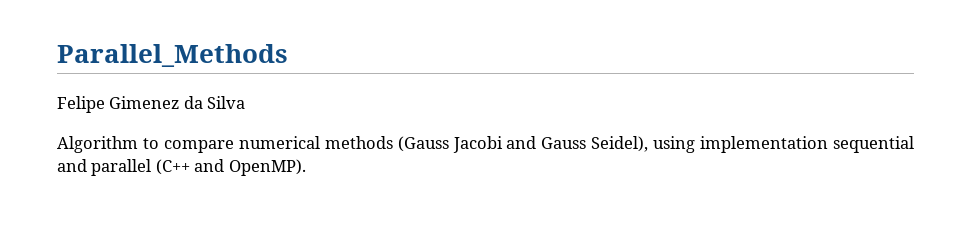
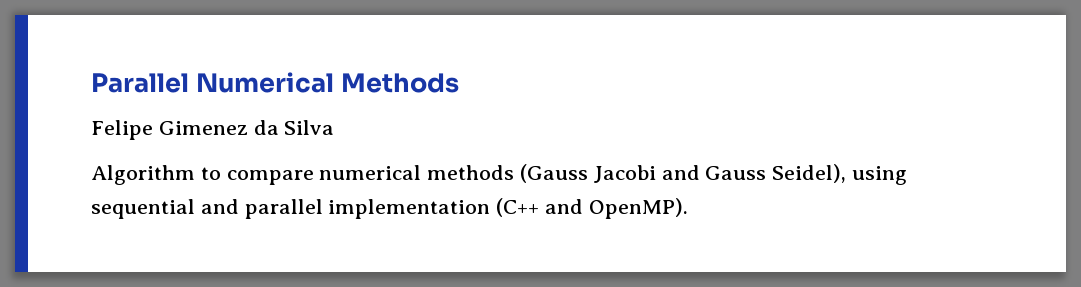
- Parallel_Methods
+ Parallel Numerical Methods
- Algorithm to compare numerical methods (Gauss Jacobi and Gauss Seidel), using implementation sequential and parallel (C++ and OpenMP).
+ Algorithm to compare numerical methods (Gauss Jacobi and Gauss Seidel), using sequential and parallel implementation (C++ and OpenMP).

